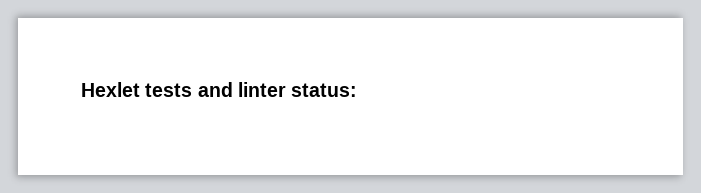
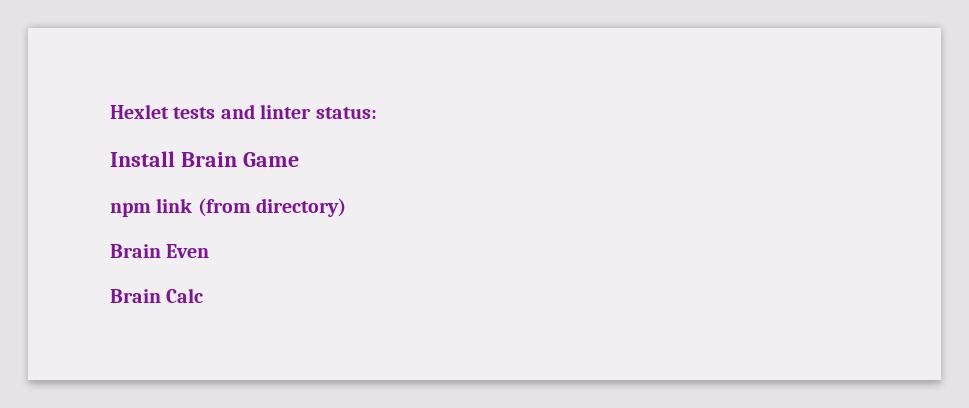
+ Install Brain Game
+ npm link (from directory)
+ Brain Even
+ Brain Calc

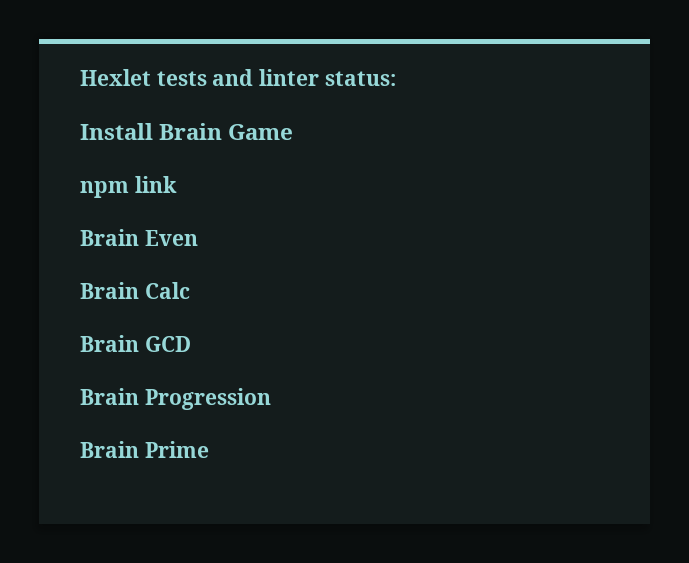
- npm link (from directory)
+ npm link
+ Brain GCD
+ Brain Progression
+ Brain Prime

